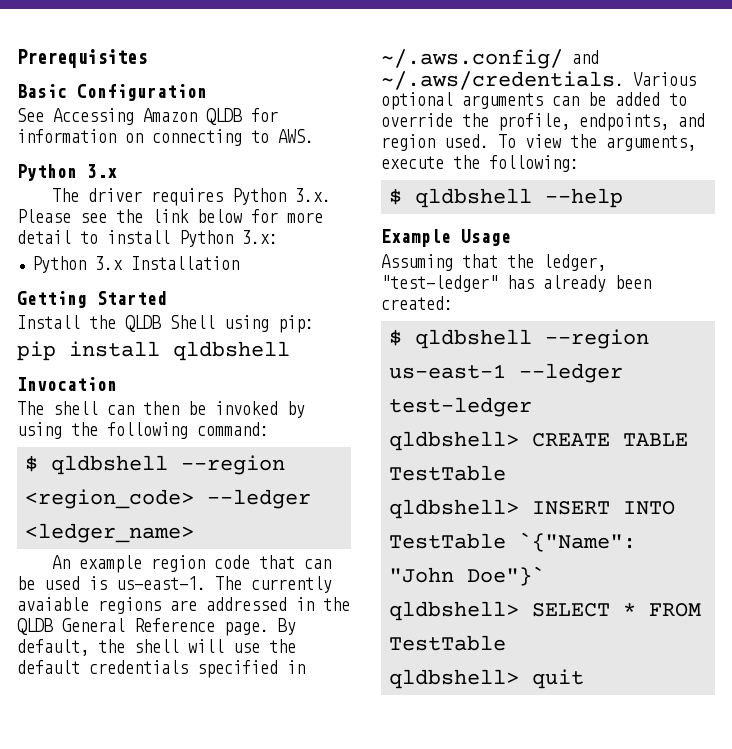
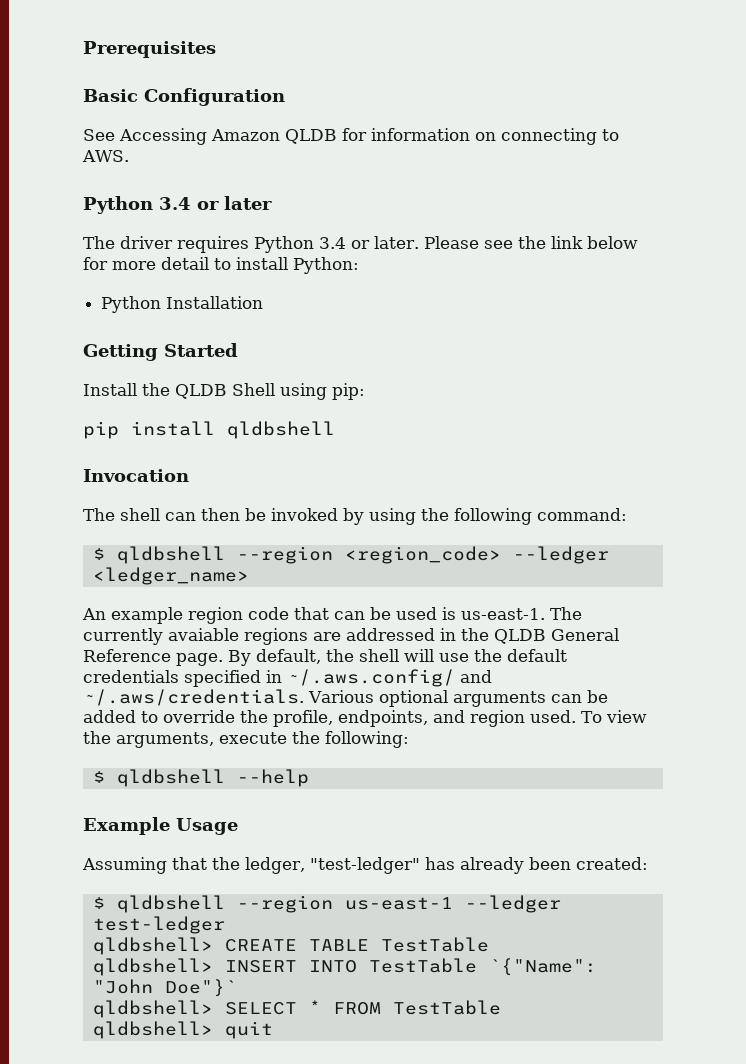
  See Accessing Amazon QLDB for information on connecting to AWS.
- Python 3.x
+ Python 3.4 or later
- The driver requires Python 3.x. Please see the link below for more detail to install Python 3.x:
- Python 3.x Installation
+ The driver requires Python 3.4 or later. Please see the link below for more detail to install Python:
+ Python Installation

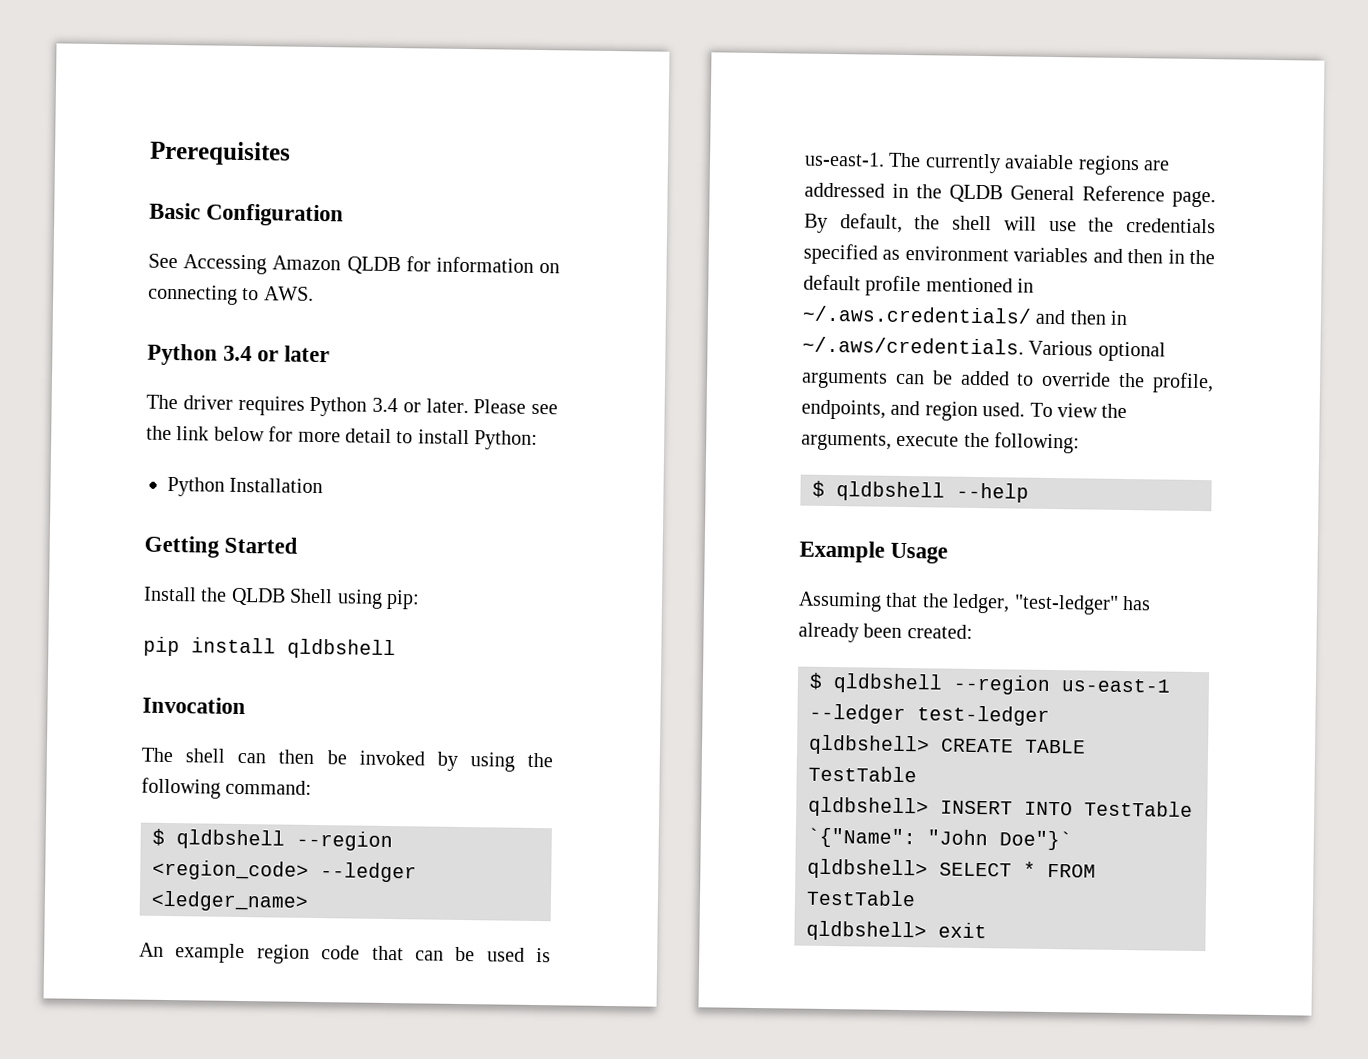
- By default, the shell will use the default credentials specified in ~/.aws.config/ and ~/.aws/credentials. Various optional arguments can be added to override the profile, endpoints, and region used.
+ By default, the shell will use the credentials specified as environment variables and then in the default profile mentioned in ~/.aws.credentials/ and then in ~/.aws/credentials. Various optional arguments can be added to override the profile, endpoints, and region used.
- qldbshell> quit
+ qldbshell> exit

